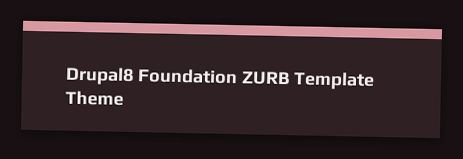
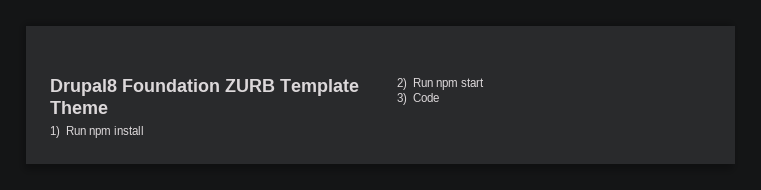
+ 1) Run npm install
+ 2) Run npm start
+ 3) Code

